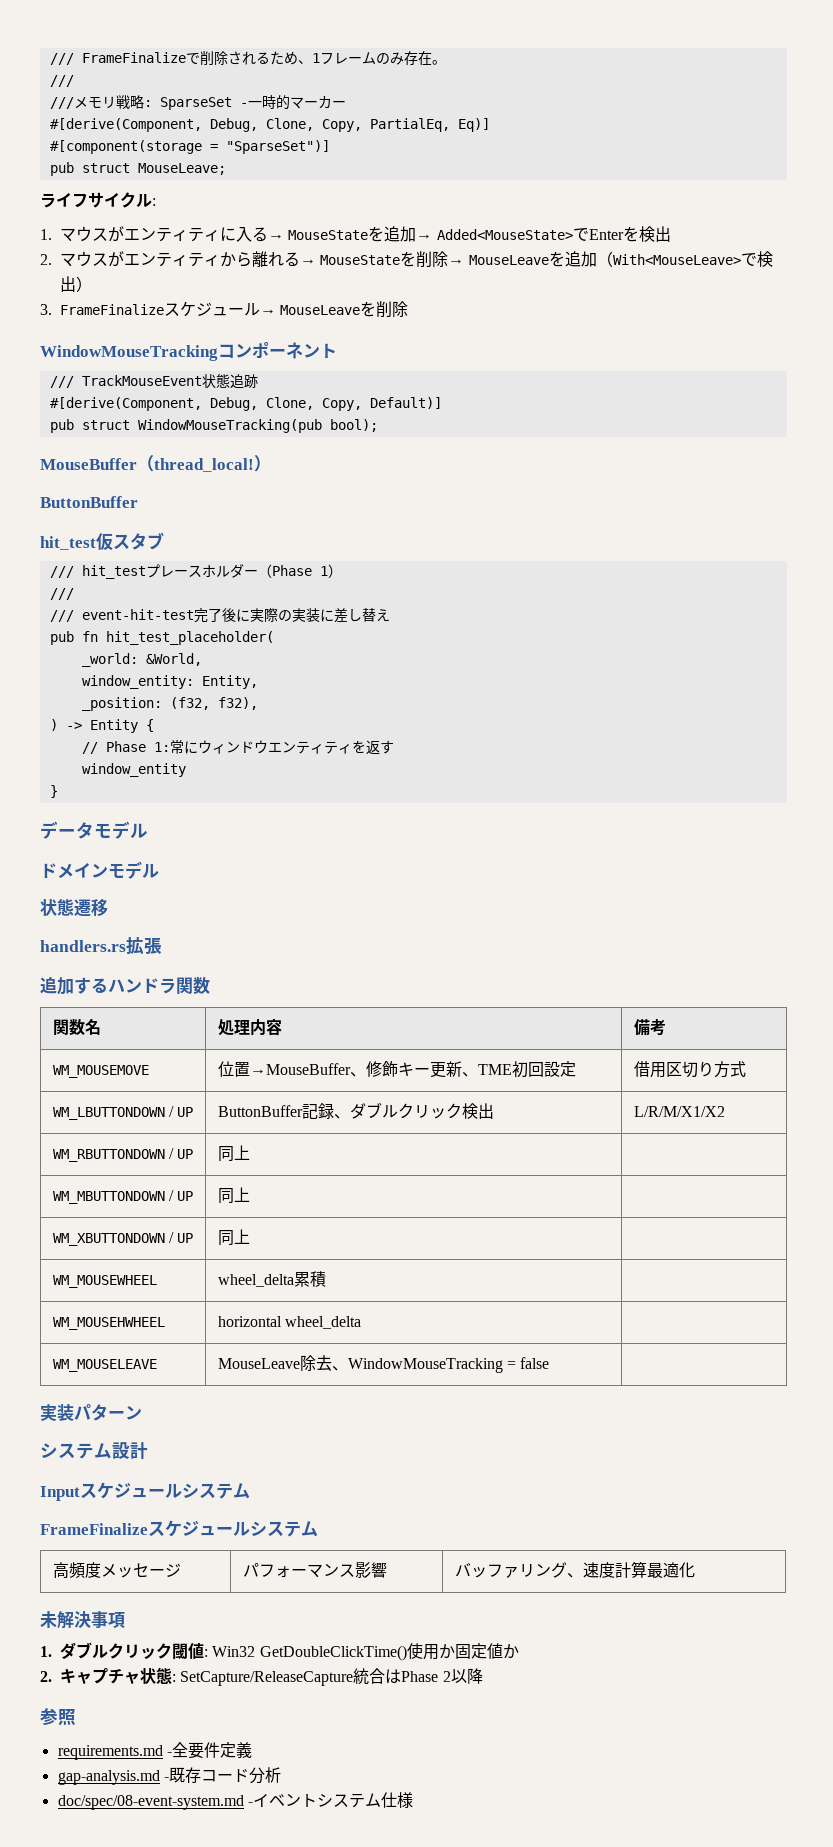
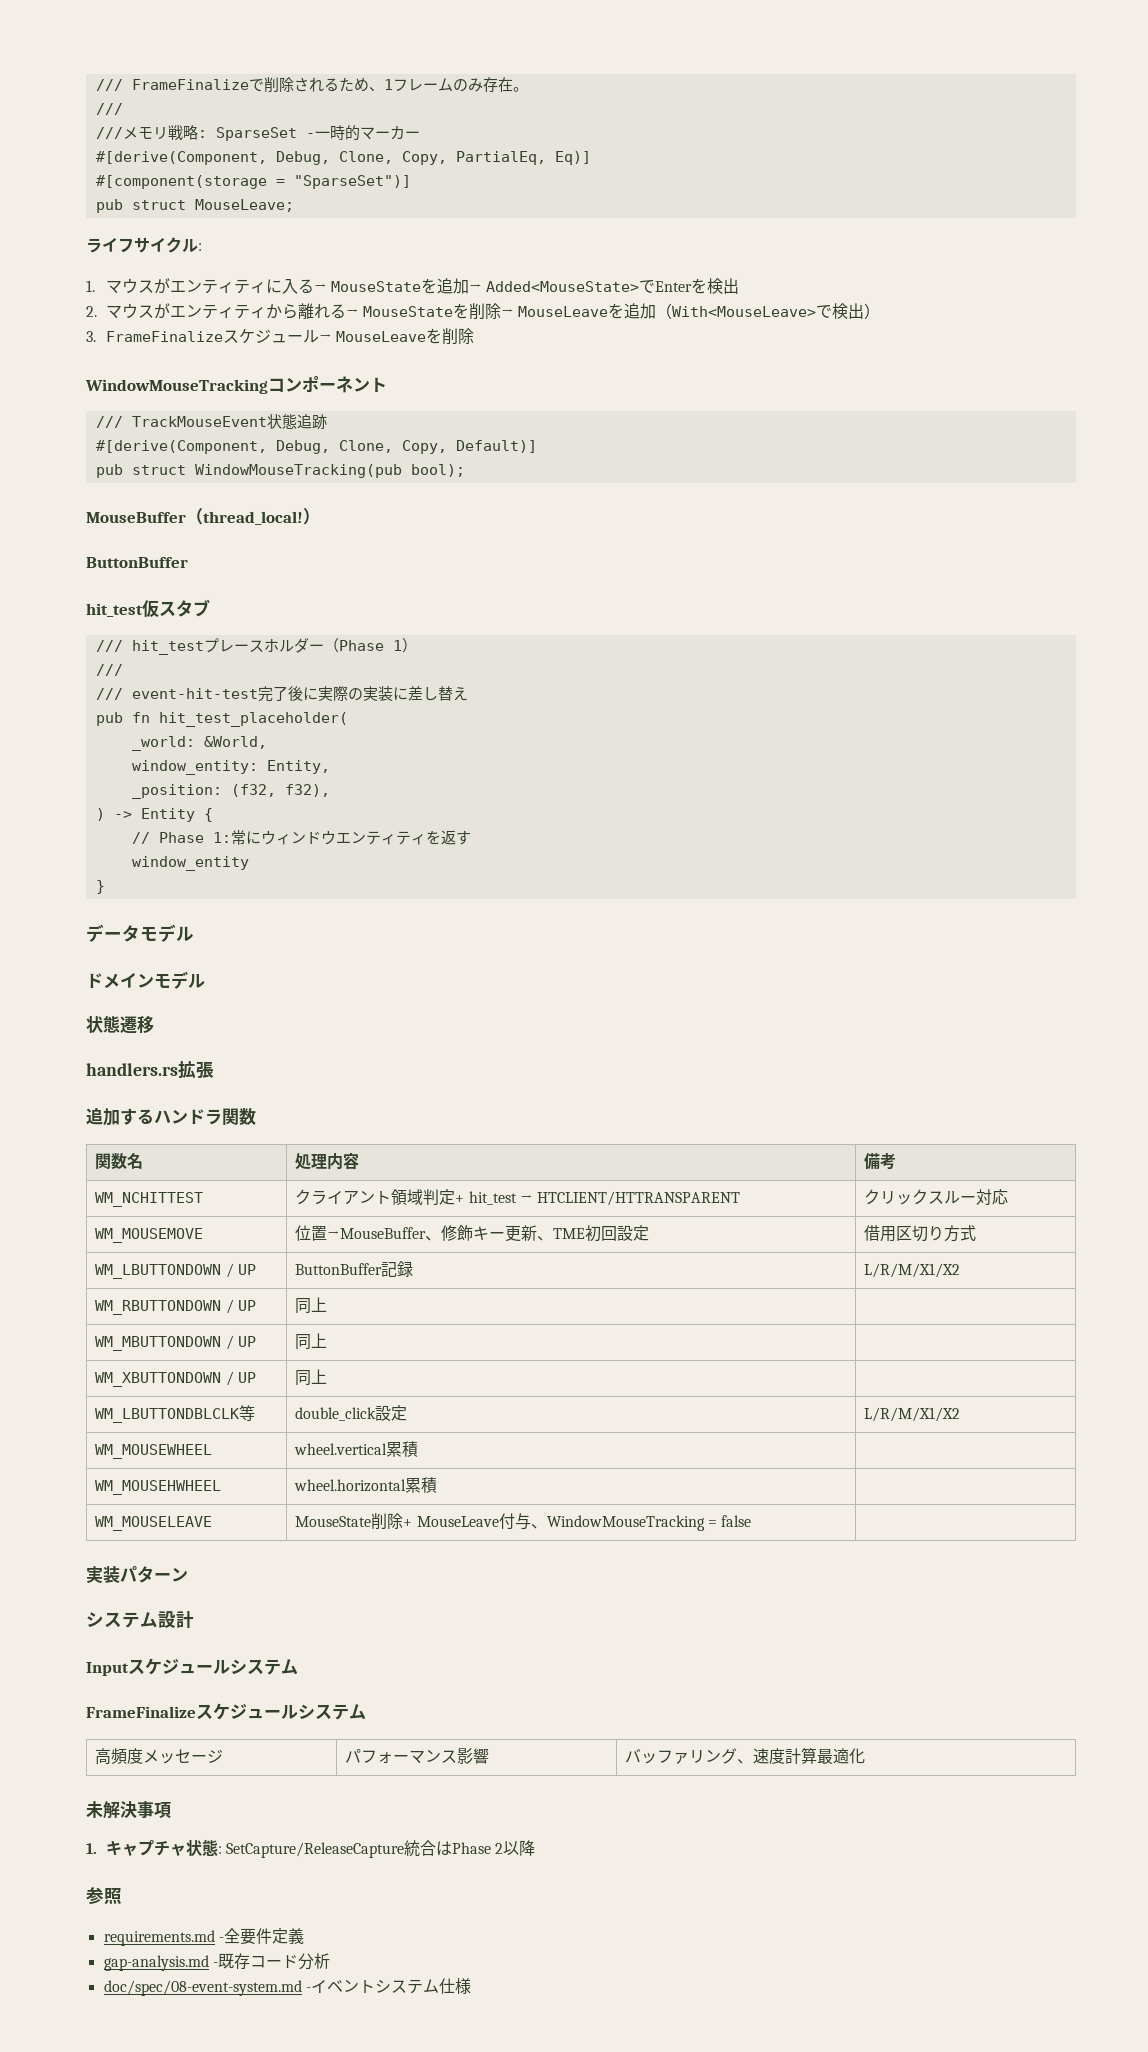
+ WM_NCHITTEST | クライアント領域判定+ hit_test → HTCLIENT/HTTRANSPARENT | クリックスルー対応
- WM_LBUTTONDOWN / UP | ButtonBuffer記録、ダブルクリック検出 | L/R/M/X1/X2
+ WM_LBUTTONDOWN / UP | ButtonBuffer記録 | L/R/M/X1/X2
+ WM_LBUTTONDBLCLK等 | double_click設定 | L/R/M/X1/X2
- WM_MOUSEWHEEL | wheel_delta累積 |
+ WM_MOUSEWHEEL | wheel.vertical累積 |
- WM_MOUSEHWHEEL | horizontal wheel_delta |
+ WM_MOUSEHWHEEL | wheel.horizontal累積 |
- WM_MOUSELEAVE | MouseLeave除去、WindowMouseTracking = false |
+ WM_MOUSELEAVE | MouseState削除+ MouseLeave付与、WindowMouseTracking = false |
- 1.ダブルクリック閾値: Win32 GetDoubleClickTime()使用か固定値か
- 2.キャプチャ状態: SetCapture/ReleaseCapture統合はPhase 2以降
+ 1.キャプチャ状態: SetCapture/ReleaseCapture統合はPhase 2以降

